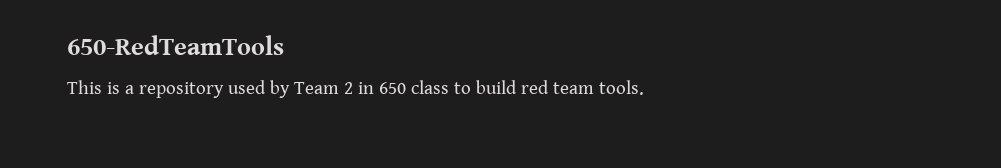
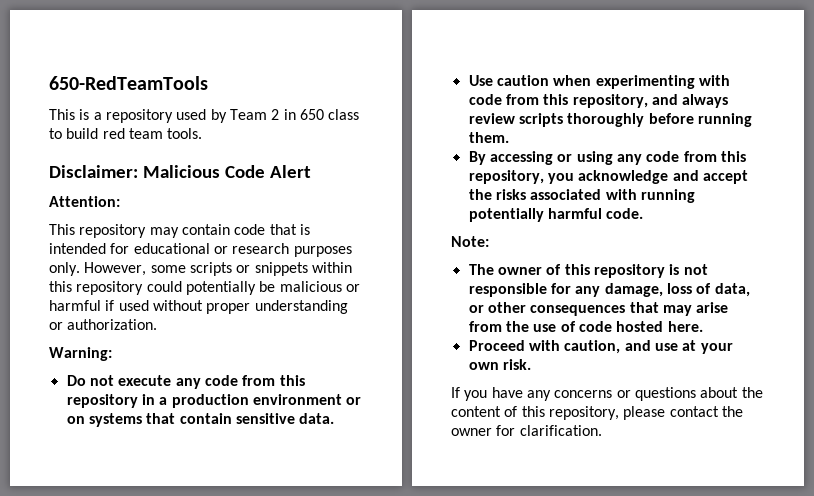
+ Disclaimer: Malicious Code Alert
+ Attention:
+ This repository may contain code that is intended for educational or research purposes only. However, some scripts or snippets within this repository could potentially be malicious or harmful if used without proper understanding or authorization.
+ Warning:
+ Do not execute any code from this repository in a production environment or on systems that contain sensitive data.
+ Use caution when experimenting with code from this repository, and always review scripts thoroughly before running them.
+ By accessing or using any code from this repository, you acknowledge and accept the risks associated with running potentially harmful code.
+ Note:
+ The owner of this repository is not responsible for any damage, loss of data, or other consequences that may arise from the use of code hosted here.
+ Proceed with caution, and use at your own risk.
+ If you have any concerns or questions about the content of this repository, please contact the owner for clarification.

